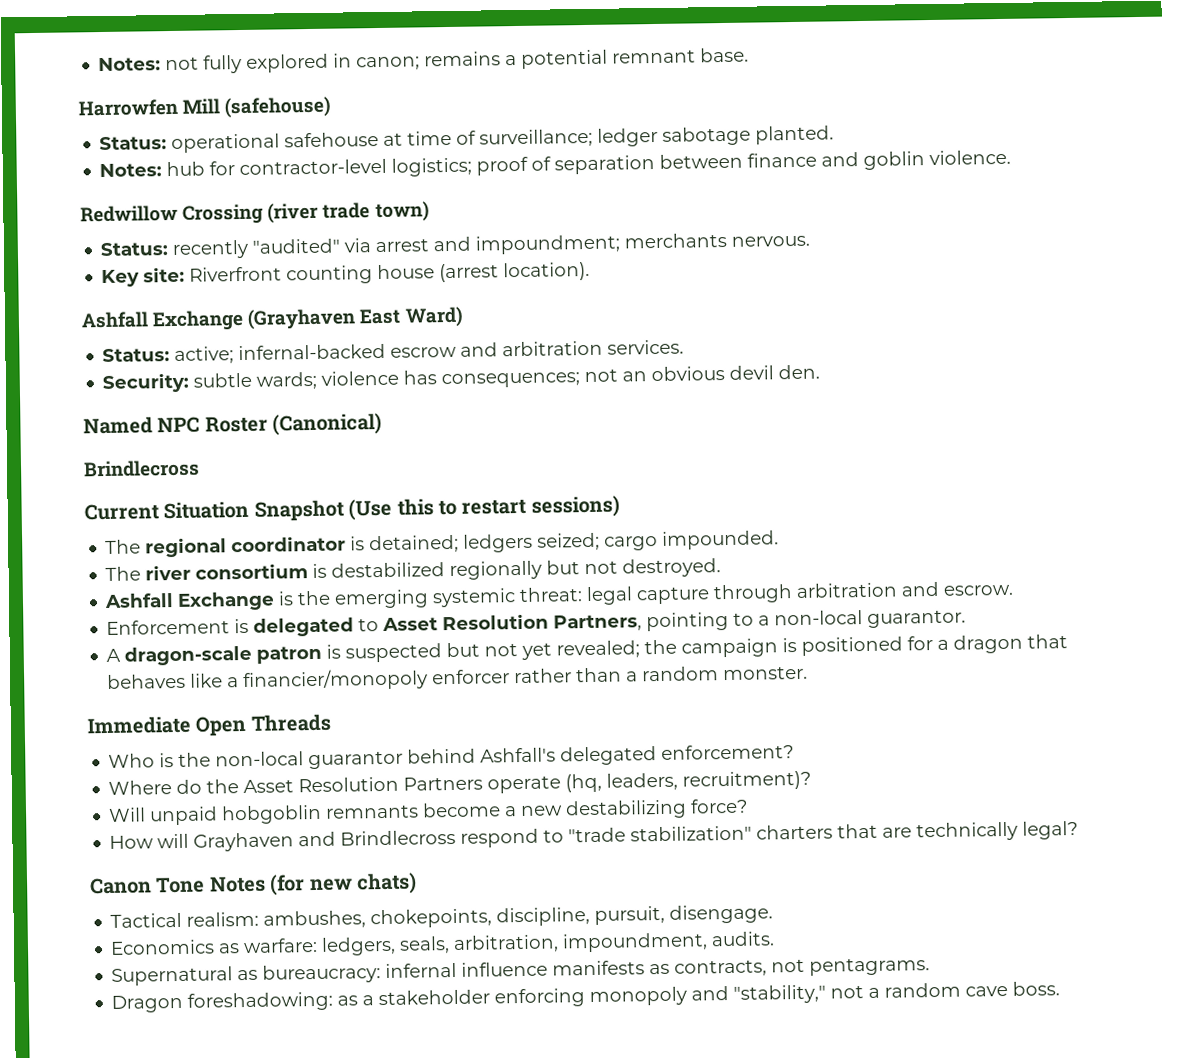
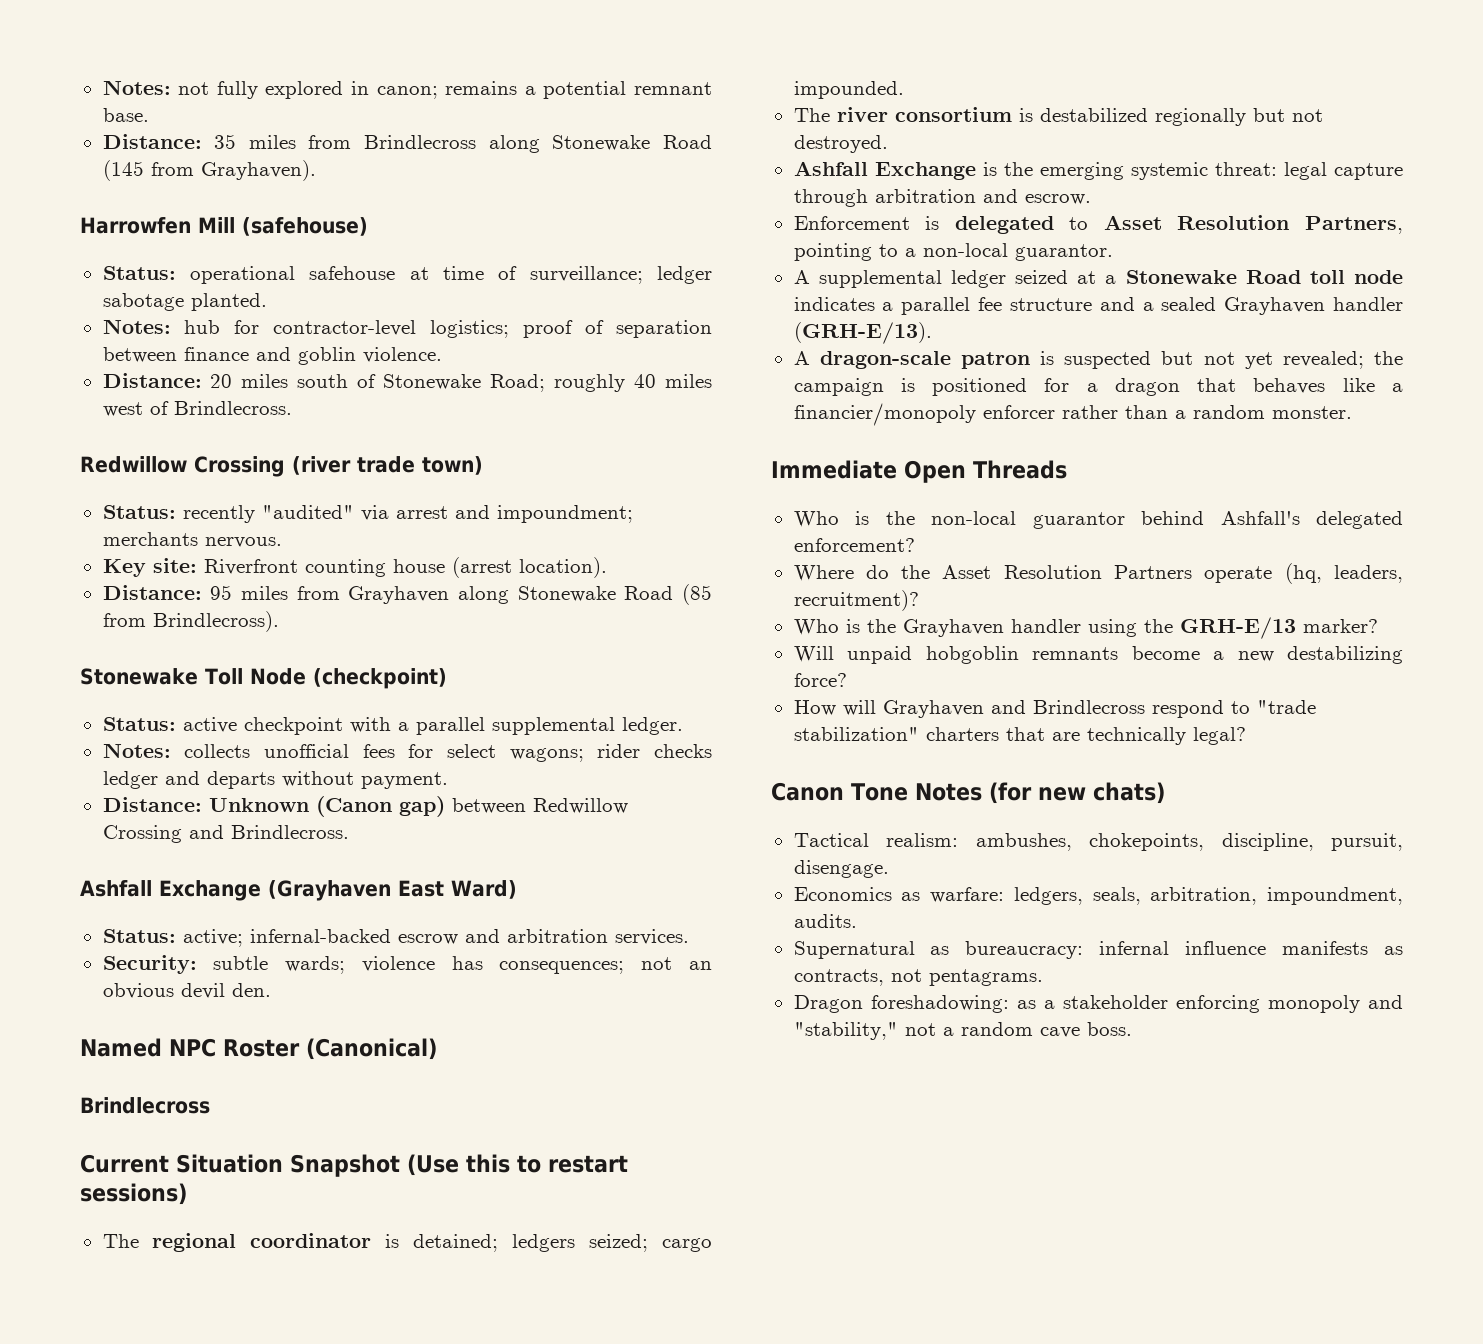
+ Distance: 35 miles from Brindlecross along Stonewake Road (145 from Grayhaven).
+ Distance: 20 miles south of Stonewake Road; roughly 40 miles west of Brindlecross.
+ Distance: 95 miles from Grayhaven along Stonewake Road (85 from Brindlecross).
+ Stonewake Toll Node (checkpoint)
+ Status: active checkpoint with a parallel supplemental ledger.
+ Notes: collects unofficial fees for select wagons; rider checks ledger and departs without payment.
+ Distance: Unknown (Canon gap) between Redwillow Crossing and Brindlecross.
+ A supplemental ledger seized at a Stonewake Road toll node indicates a parallel fee structure and a sealed Grayhaven handler (GRH-E/13).
+ Who is the Grayhaven handler using the GRH-E/13 marker?

